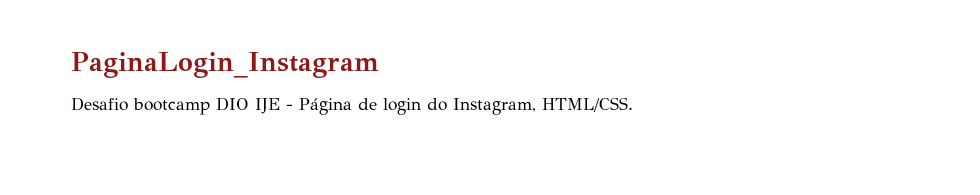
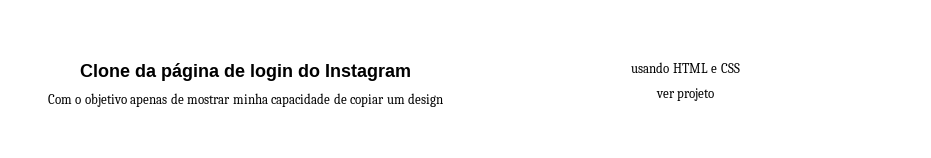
- PaginaLogin_Instagram
- Desafio bootcamp DIO IJE - Página de login do Instagram, HTML/CSS.
+ Clone da página de login do Instagram
+ Com o objetivo apenas de mostrar minha capacidade de copiar um design usando HTML e CSS
+ ver projeto

